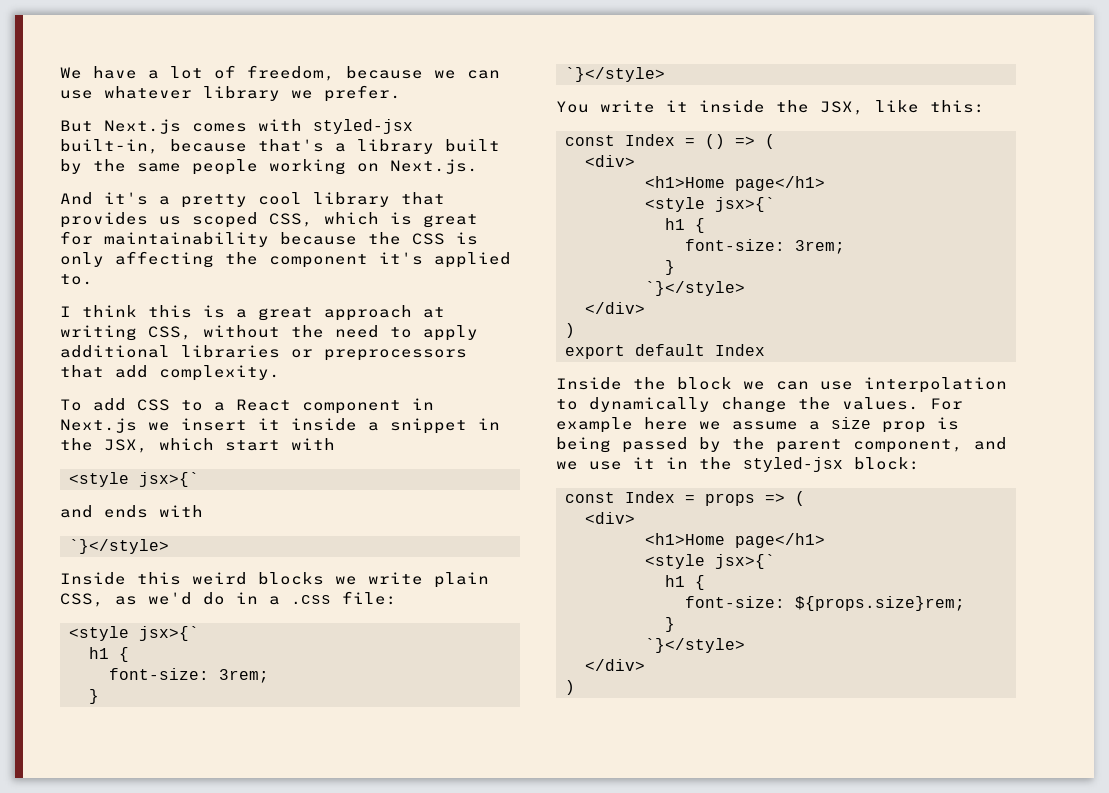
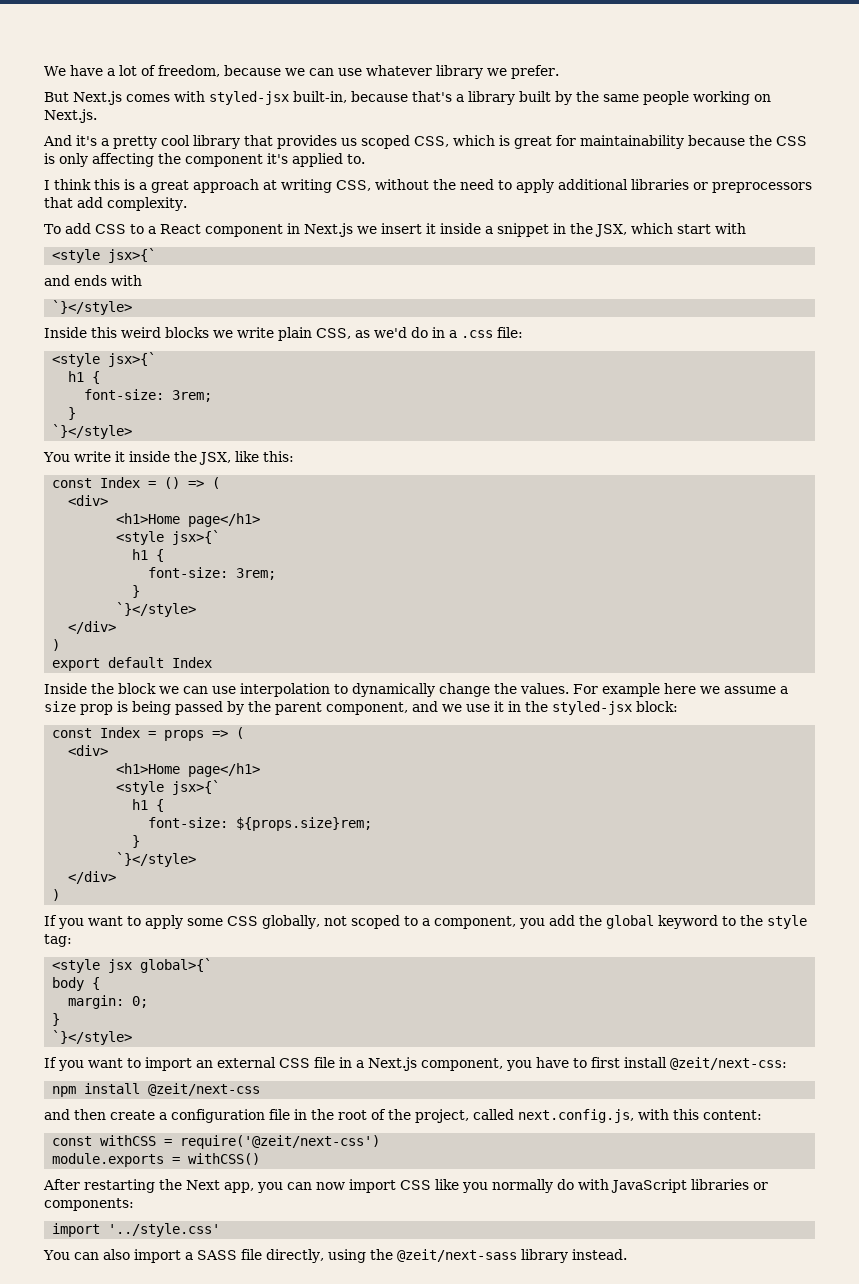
+ If you want to apply some CSS globally, not scoped to a component, you add the global keyword to the style tag:
+ <style jsx global>{`
+ body {
+ margin: 0;
+ }
+ `}</style>
+ If you want to import an external CSS file in a Next.js component, you have to first install @zeit/next-css:
+ npm install @zeit/next-css
+ and then create a configuration file in the root of the project, called next.config.js, with this content:
+ const withCSS = require('@zeit/next-css')
+ module.exports = withCSS()
+ After restarting the Next app, you can now import CSS like you normally do with JavaScript libraries or components:
+ import '../style.css'
+ You can also import a SASS file directly, using the @zeit/next-sass library instead.

